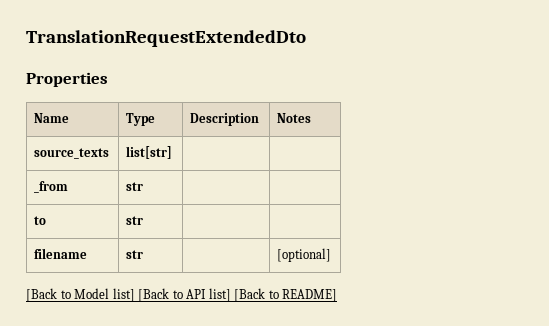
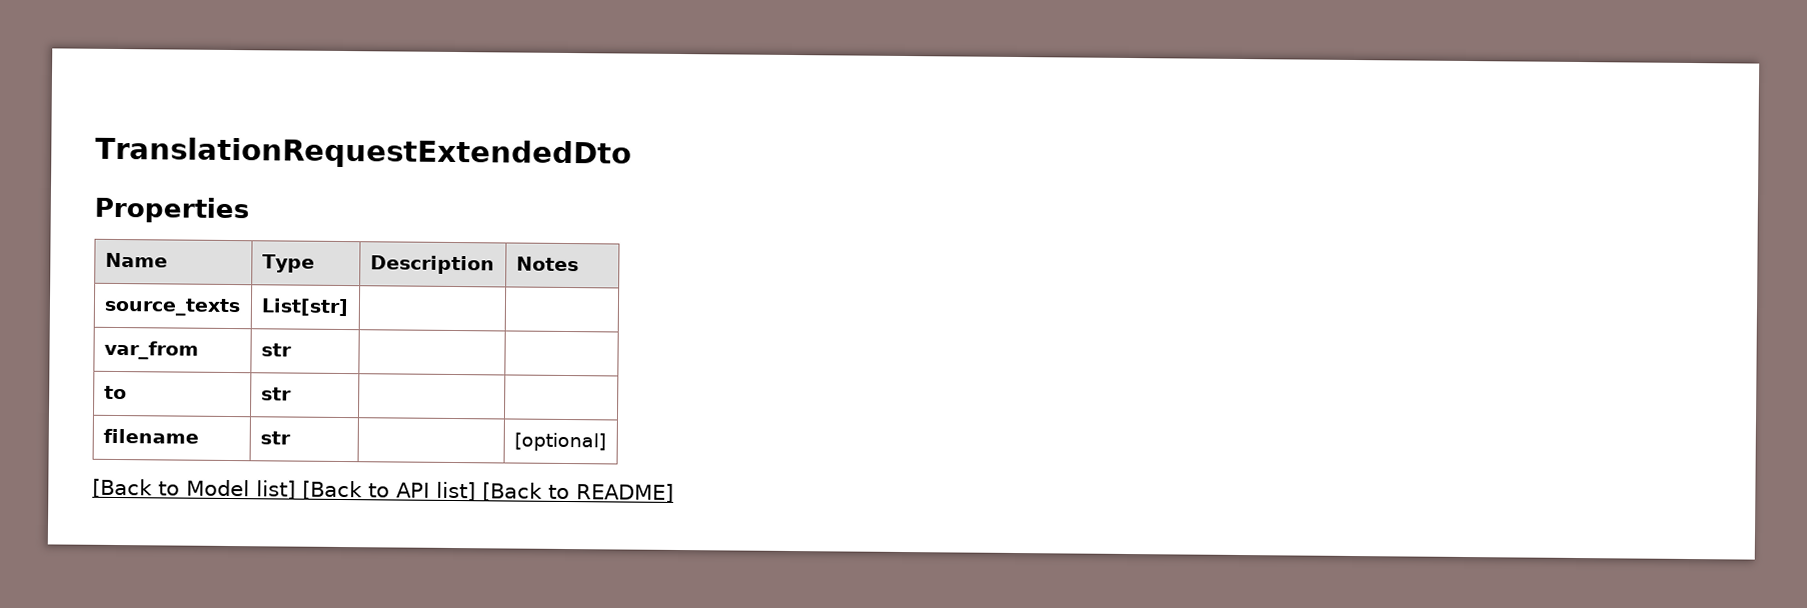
- source_texts | list[str] | |
- _from | str | |
+ source_texts | List[str] | |
+ var_from | str | |

